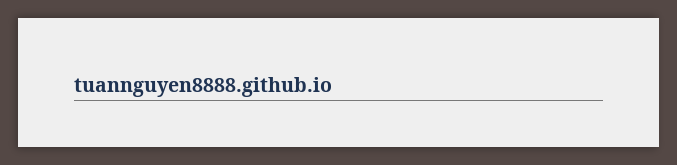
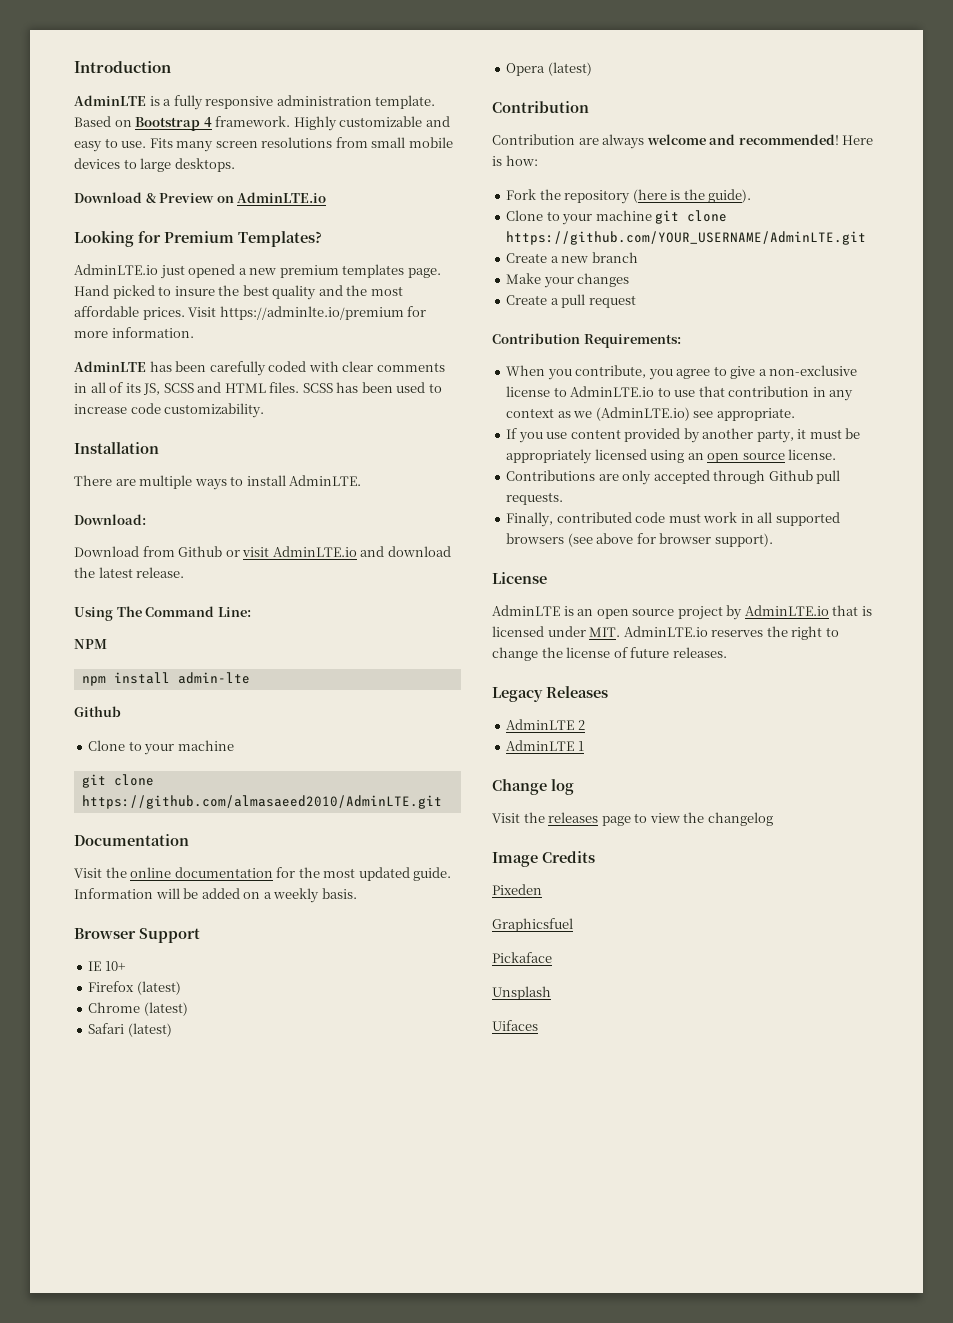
- tuannguyen8888.github.io
+ Introduction
+ AdminLTE is a fully responsive administration template. Based on Bootstrap 4 framework. Highly customizable and easy to use. Fits many screen resolutions from small mobile devices to large desktops.
+ Download & Preview on AdminLTE.io
+ Looking for Premium Templates?
+ AdminLTE.io just opened a new premium templates page. Hand picked to insure the best quality and the most affordable prices. Visit https://adminlte.io/premium for more information.
+ AdminLTE has been carefully coded with clear comments in all of its JS, SCSS and HTML files. SCSS has been used to increase code customizability.
+ Installation
+ There are multiple ways to install AdminLTE.
+ Download:
+ Download from Github or visit AdminLTE.io and download the latest release.
+ Using The Command Line:
+ NPM
+ npm install admin-lte
+ Github
+ Clone to your machine
+ git clone https://github.com/almasaeed2010/AdminLTE.git
+ Documentation
+ Visit the online documentation for the most updated guide. Information will be added on a weekly basis.
+ Browser Support
+ IE 10+
+ Firefox (latest)
+ Chrome (latest)
+ Safari (latest)
+ Opera (latest)
+ Contribution
+ Contribution are always welcome and recommended! Here is how:
+ Fork the repository (here is the guide).
+ Clone to your machine git clone https://github.com/YOUR_USERNAME/AdminLTE.git
+ Create a new branch
+ Make your changes
+ Create a pull request
+ Contribution Requirements:
+ When you contribute, you agree to give a non-exclusive license to AdminLTE.io to use that contribution in any context as we (AdminLTE.io) see appropriate.
+ If you use content provided by another party, it must be appropriately licensed using an open source license.
+ Contributions are only accepted through Github pull requests.
+ Finally, contributed code must work in all supported browsers (see above for browser support).
+ License
+ AdminLTE is an open source project by AdminLTE.io that is licensed under MIT. AdminLTE.io reserves the right to change the license of future releases.
+ Legacy Releases
+ AdminLTE 2
+ AdminLTE 1
+ Change log
+ Visit the releases page to view the changelog
+ Image Credits
+ Pixeden
+ Graphicsfuel
+ Pickaface
+ Unsplash
+ Uifaces

